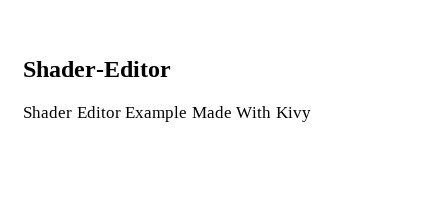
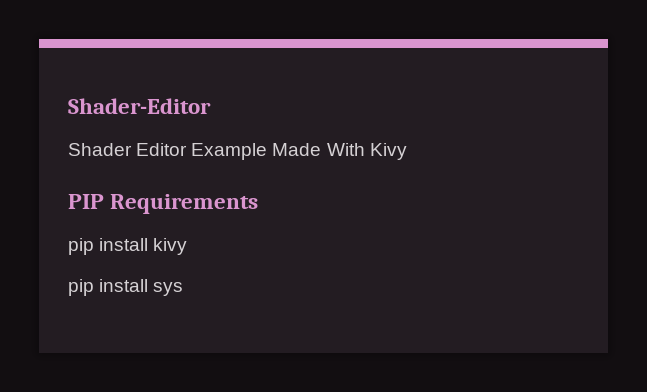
+ PIP Requirements
+ pip install kivy
+ pip install sys

